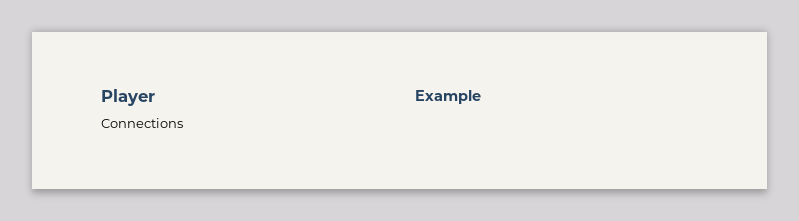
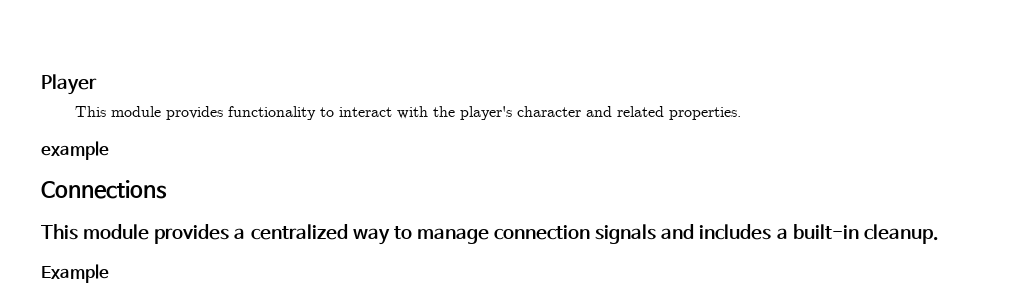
+ This module provides functionality to interact with the player's character and related properties.
+ example
  Connections
+ This module provides a centralized way to manage connection signals and includes a built-in cleanup.

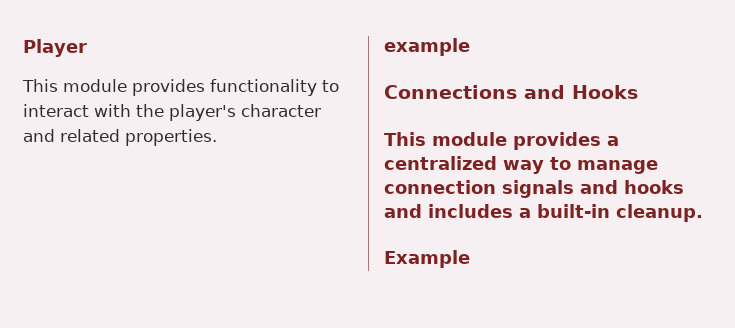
- Connections
+ Connections and Hooks
- This module provides a centralized way to manage connection signals and includes a built-in cleanup.
+ This module provides a centralized way to manage connection signals and hooks and includes a built-in cleanup.

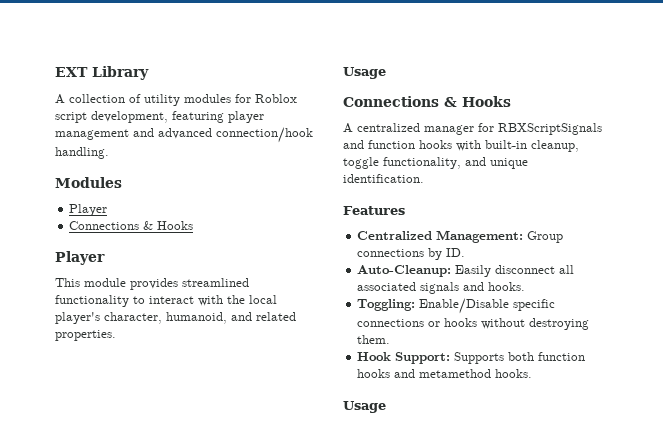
+ EXT Library
+ A collection of utility modules for Roblox script development, featuring player management and advanced connection/hook handling.
+ Modules
+ Player
+ Connections & Hooks
- This module provides functionality to interact with the player's character and related properties.
- example
- Connections and Hooks
- This module provides a centralized way to manage connection signals and hooks and includes a built-in cleanup.
- Example
+ This module provides streamlined functionality to interact with the local player's character, humanoid, and related properties.
+ Usage
+ Connections & Hooks
+ A centralized manager for RBXScriptSignals and function hooks with built-in cleanup, toggle functionality, and unique identification.
+ Features
+ Centralized Management: Group connections by ID.
+ Auto-Cleanup: Easily disconnect all associated signals and hooks.
+ Toggling: Enable/Disable specific connections or hooks without destroying them.
+ Hook Support: Supports both function hooks and metamethod hooks.
+ Usage

